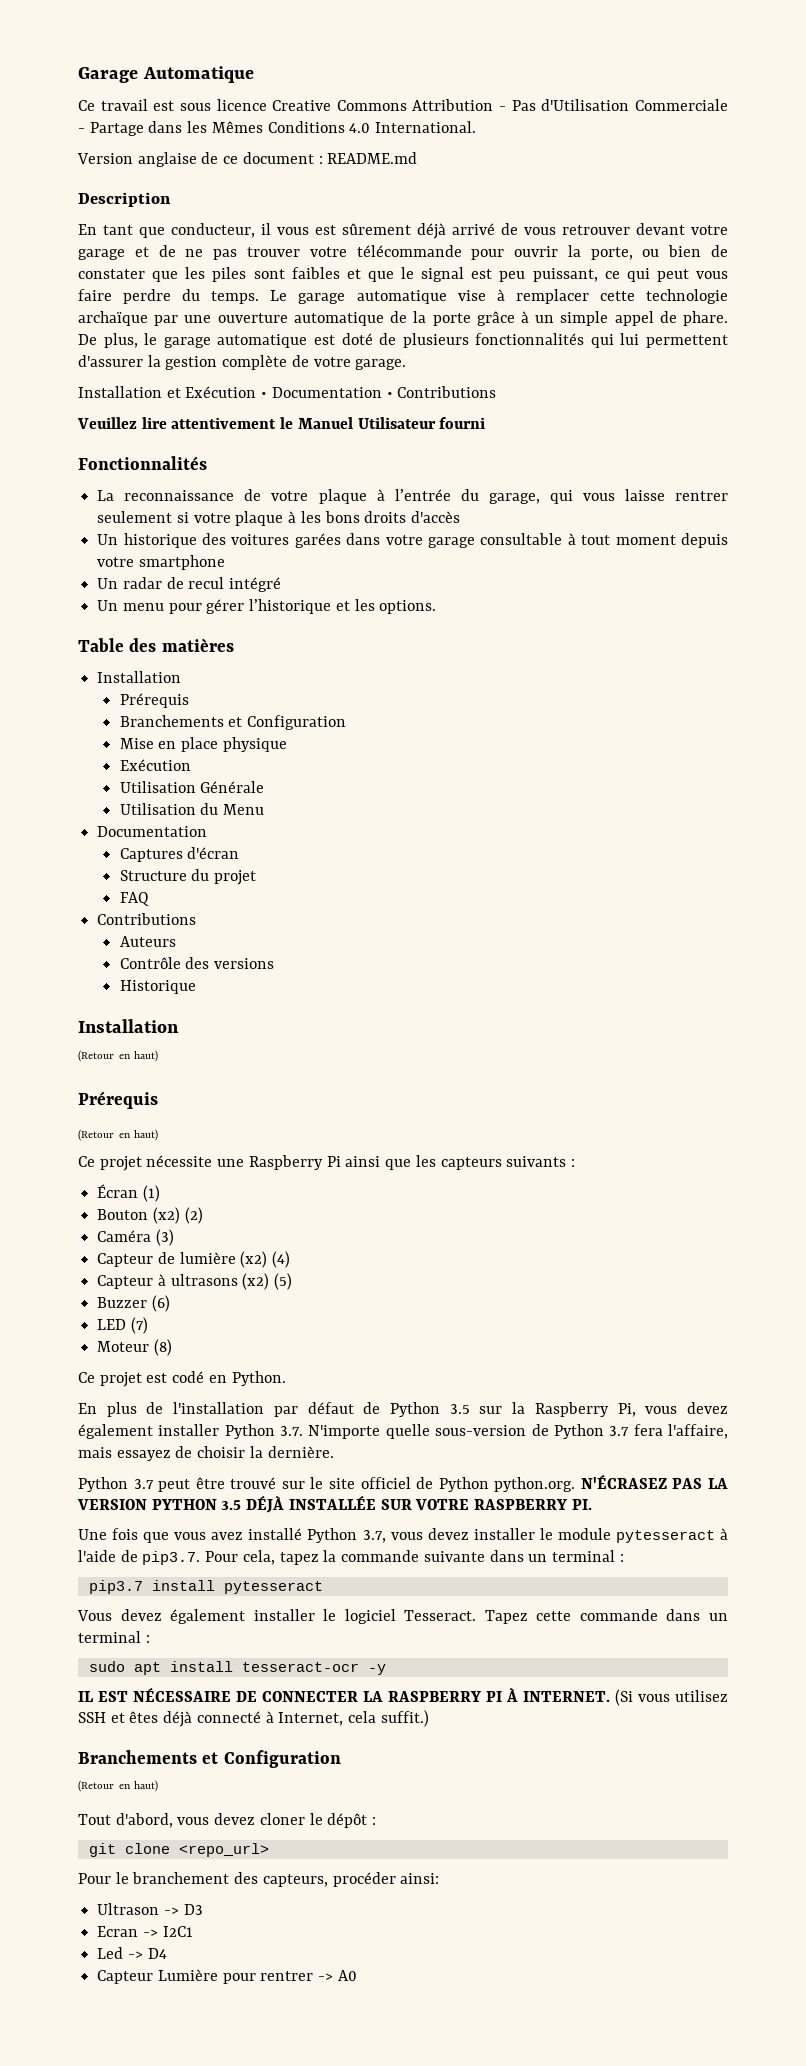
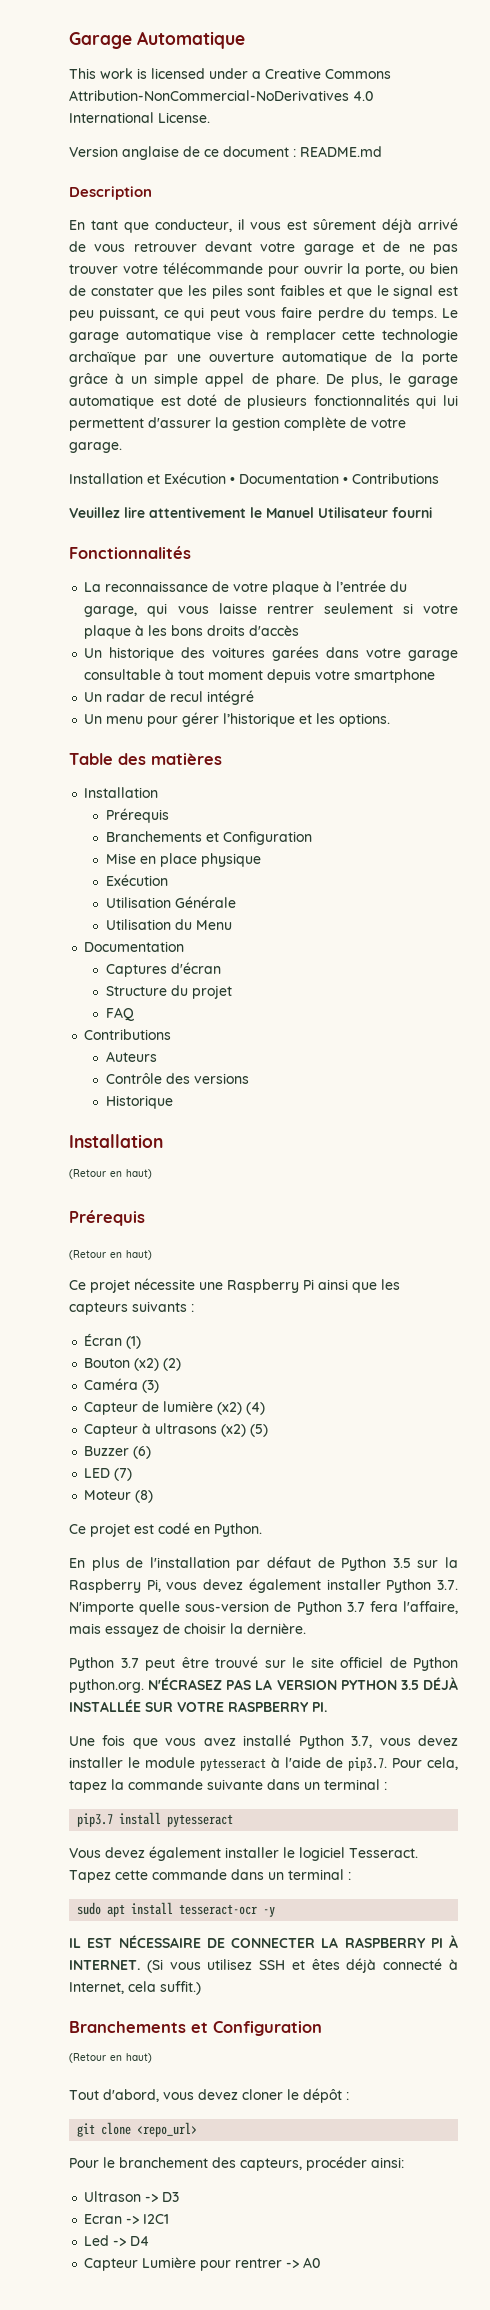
- Ce travail est sous licence Creative Commons Attribution - Pas d'Utilisation Commerciale - Partage dans les Mêmes Conditions 4.0 International.
+ This work is licensed under a Creative Commons Attribution-NonCommercial-NoDerivatives 4.0 International License.

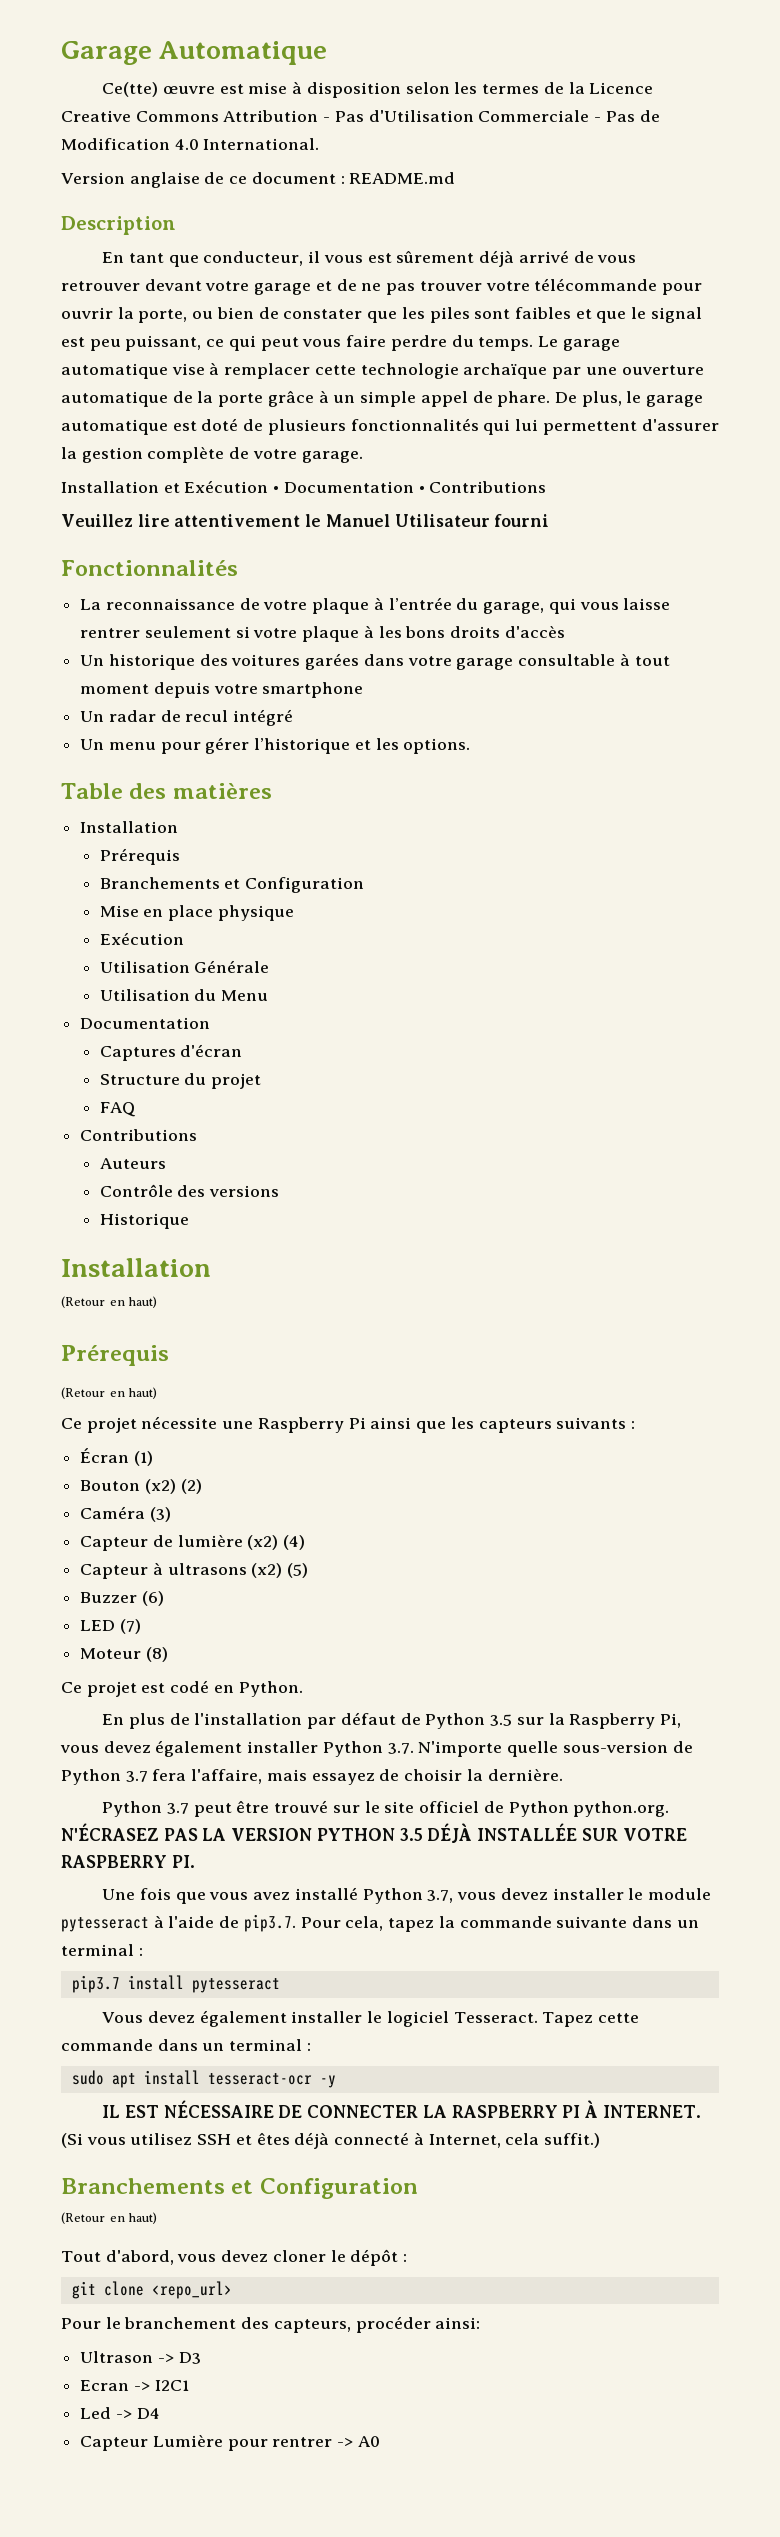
- This work is licensed under a Creative Commons Attribution-NonCommercial-NoDerivatives 4.0 International License.
+ Ce(tte) œuvre est mise à disposition selon les termes de la Licence Creative Commons Attribution - Pas d'Utilisation Commerciale - Pas de Modification 4.0 International.

